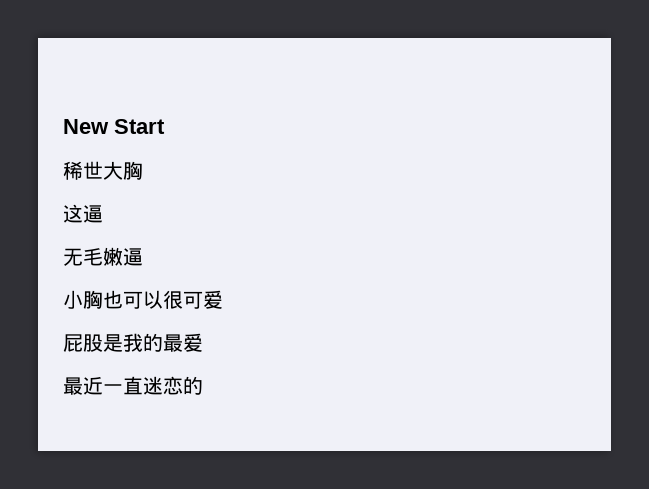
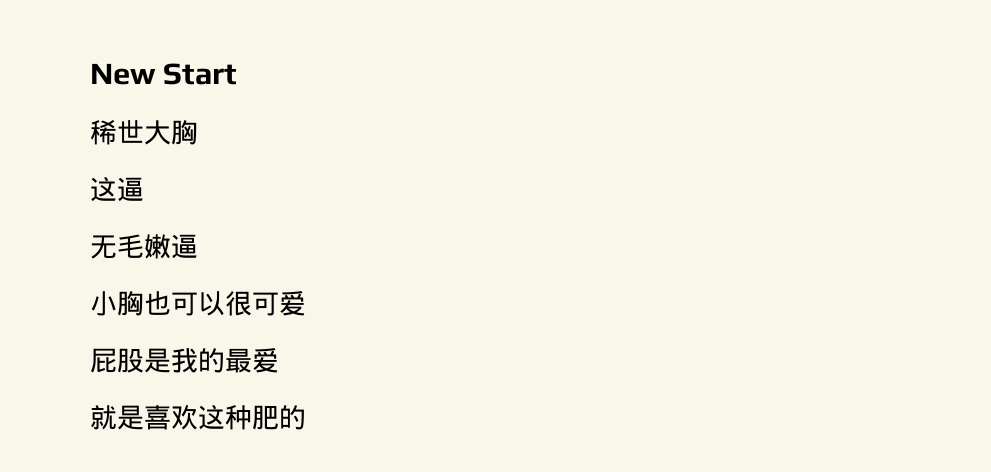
- 最近一直迷恋的
+ 就是喜欢这种肥的

